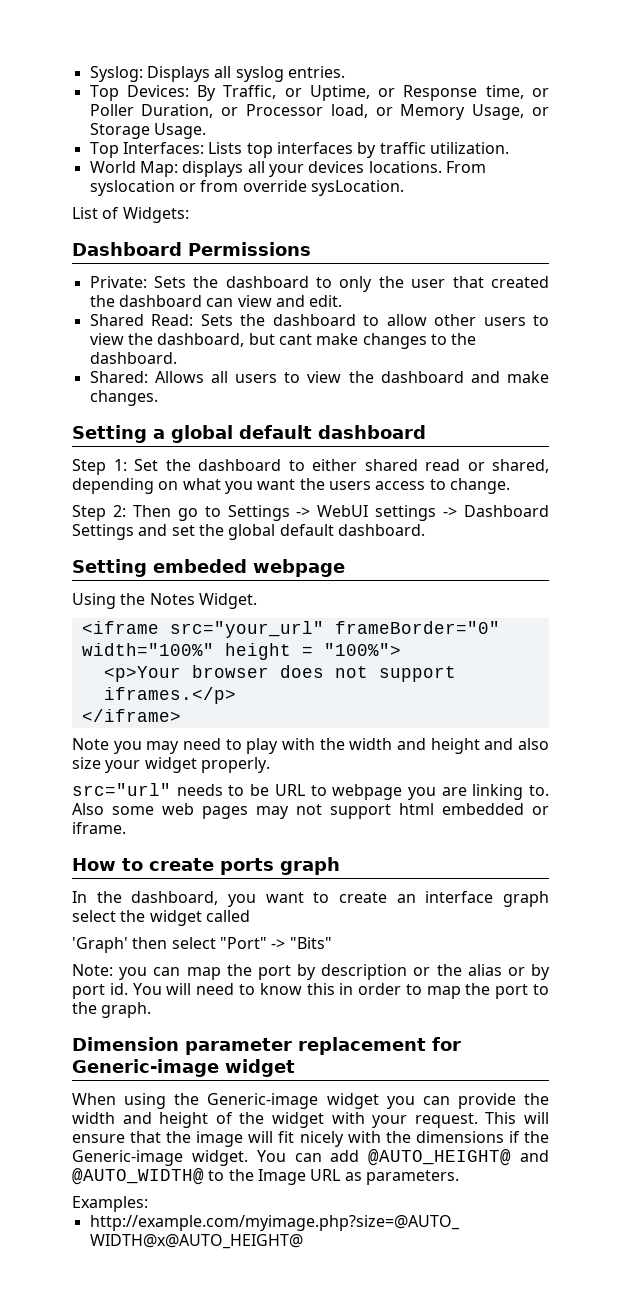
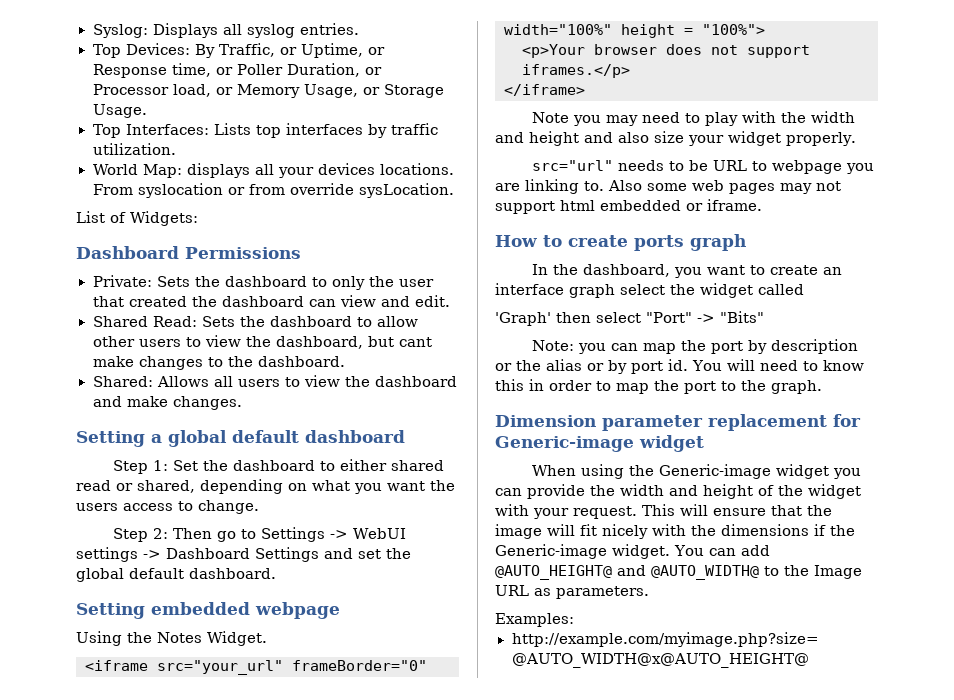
- Setting embeded webpage
+ Setting embedded webpage

